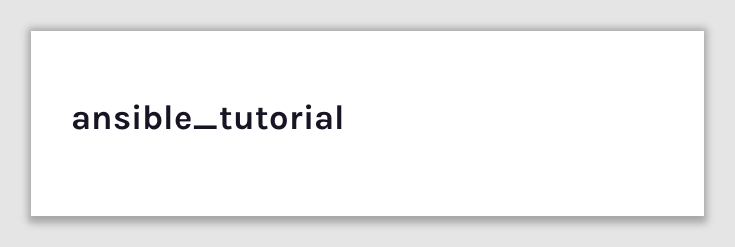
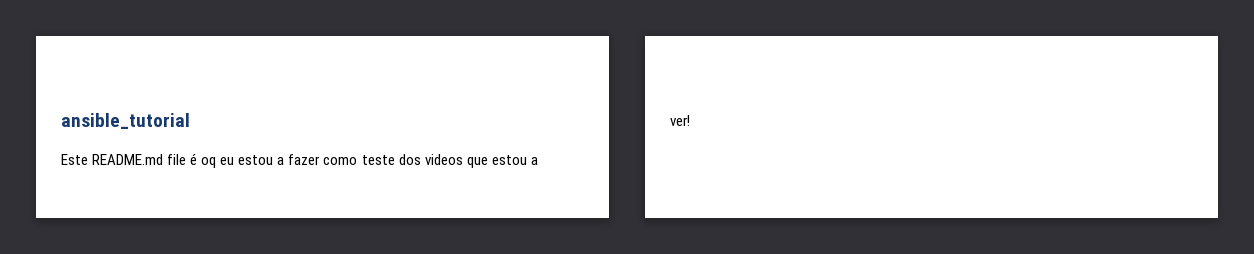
+ Este README.md file é oq eu estou a fazer como teste dos videos que estou a ver!

